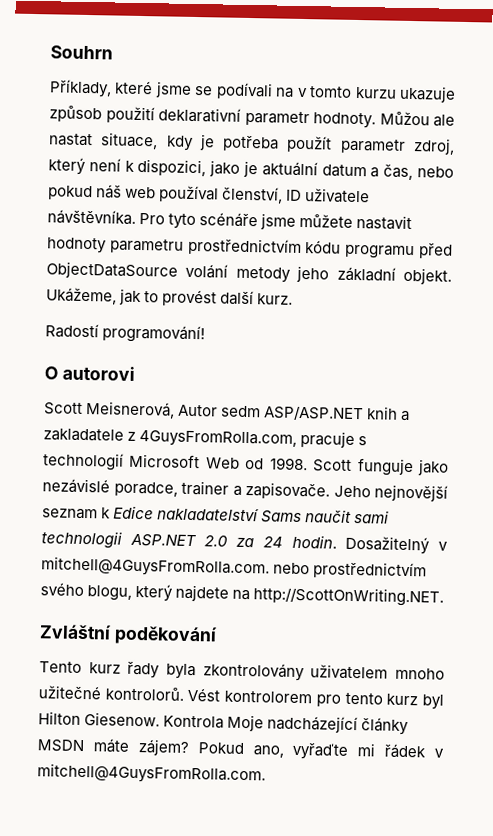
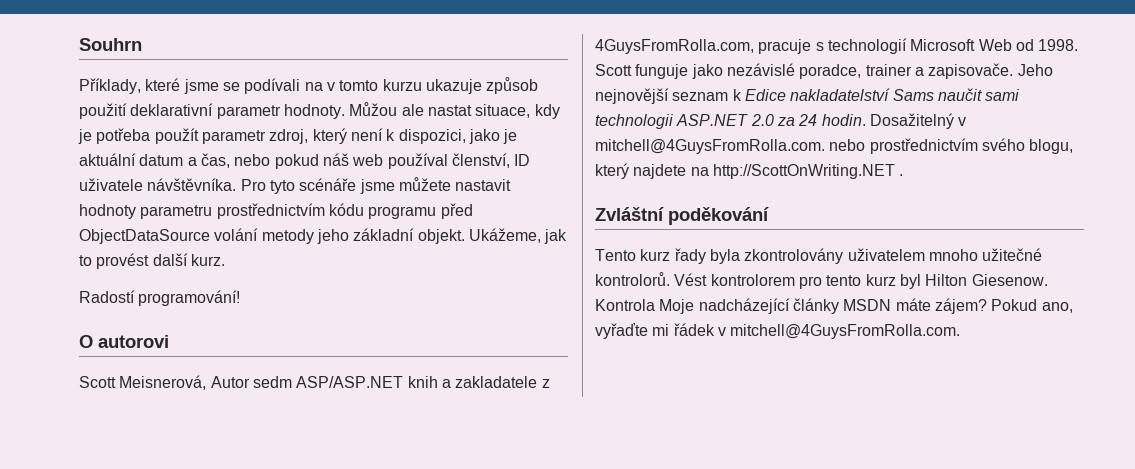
- Dosažitelný v mitchell@4GuysFromRolla.com. nebo prostřednictvím svého blogu, který najdete na http://ScottOnWriting.NET.
+ Dosažitelný v mitchell@4GuysFromRolla.com. nebo prostřednictvím svého blogu, který najdete na http://ScottOnWriting.NET .

